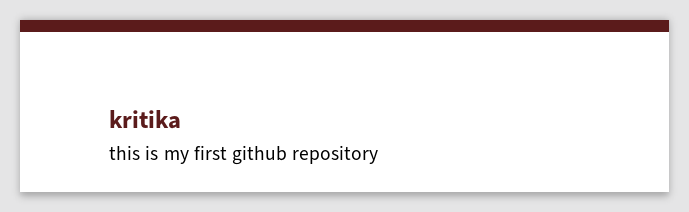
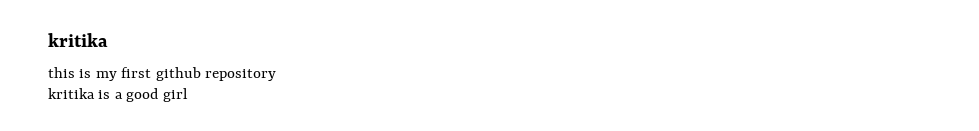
+ kritika is a good girl

